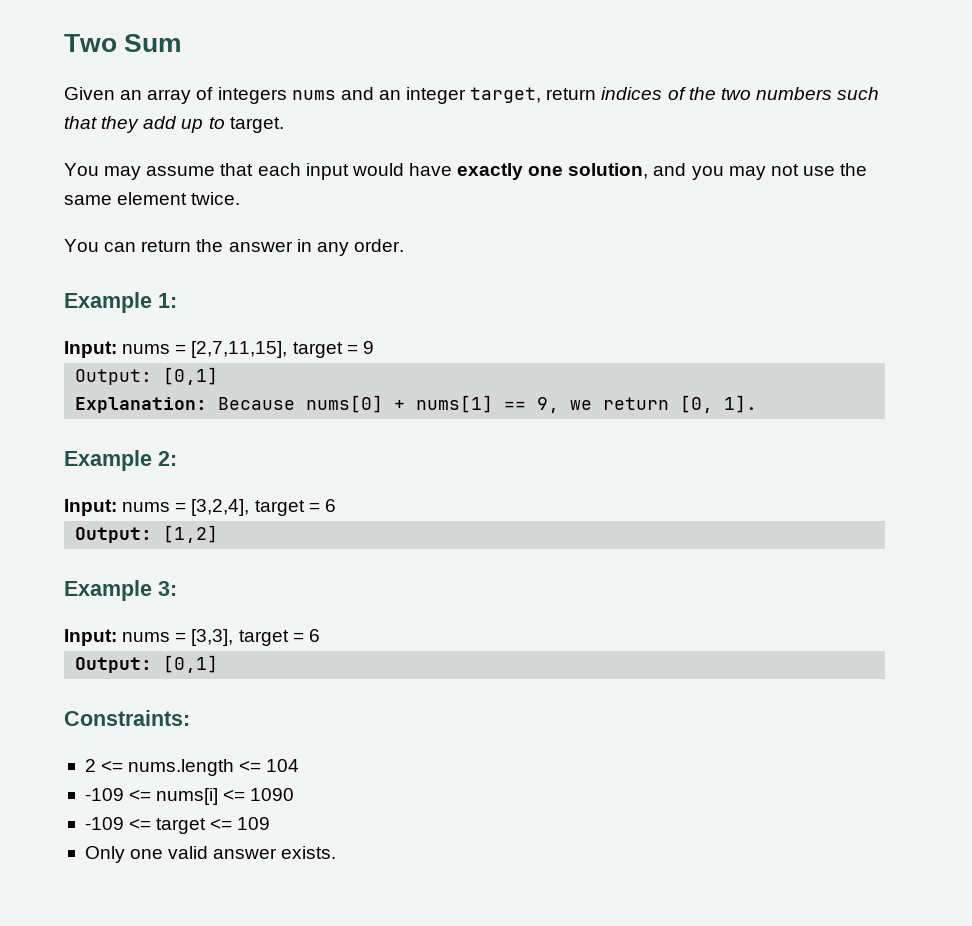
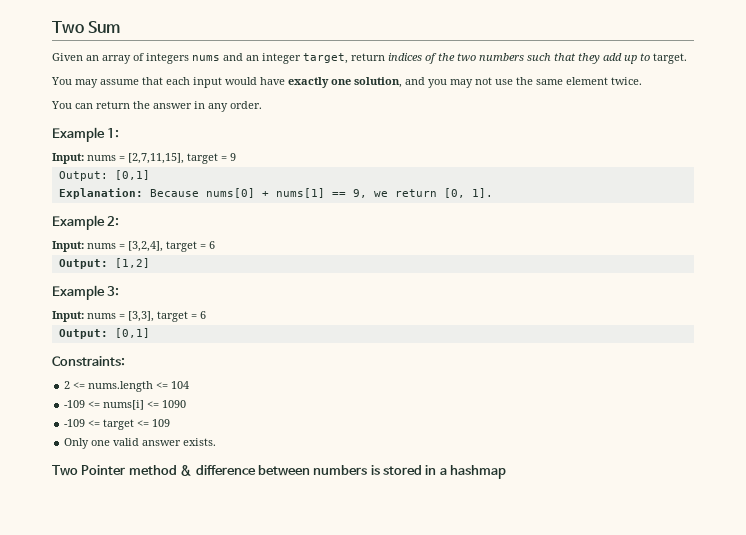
+ Two Pointer method & difference between numbers is stored in a hashmap

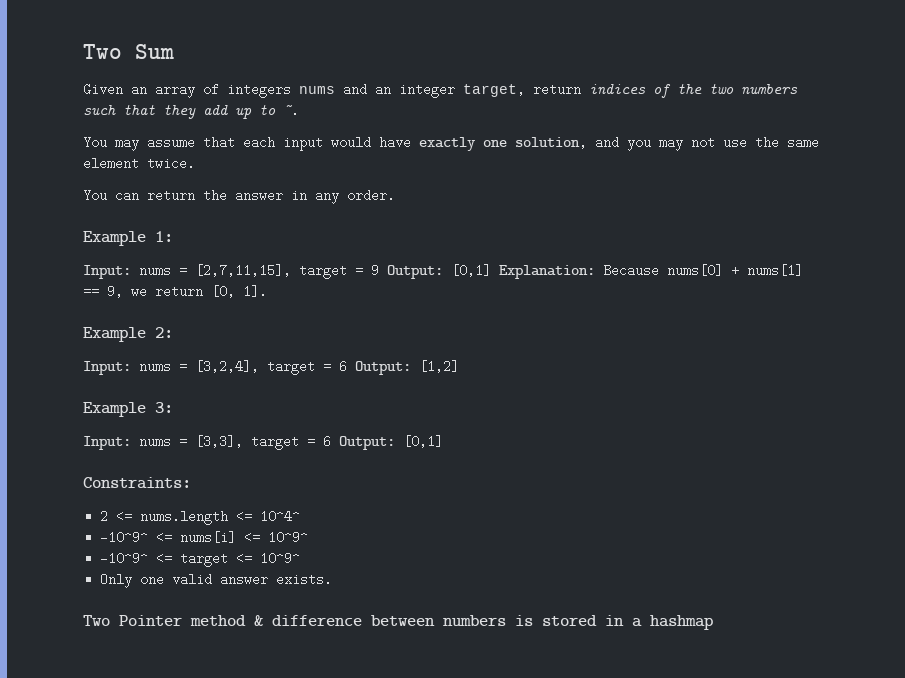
- Given an array of integers nums and an integer target, return indices of the two numbers such that they add up to target.
+ Given an array of integers nums and an integer target, return indices of the two numbers such that they add up to ~.
- Input: nums = [2,7,11,15], target = 9
- Output: [0,1]
- Explanation: Because nums[0] + nums[1] == 9, we return [0, 1].
+ Input: nums = [2,7,11,15], target = 9 Output: [0,1] Explanation: Because nums[0] + nums[1] == 9, we return [0, 1].
- Input: nums = [3,2,4], target = 6
- Output: [1,2]
+ Input: nums = [3,2,4], target = 6 Output: [1,2]
- Input: nums = [3,3], target = 6
- Output: [0,1]
+ Input: nums = [3,3], target = 6 Output: [0,1]
- 2 <= nums.length <= 104
- -109 <= nums[i] <= 1090
- -109 <= target <= 109
+ 2 <= nums.length <= 10^4^
+ -10^9^ <= nums[i] <= 10^9^
+ -10^9^ <= target <= 10^9^

